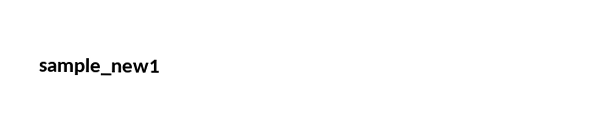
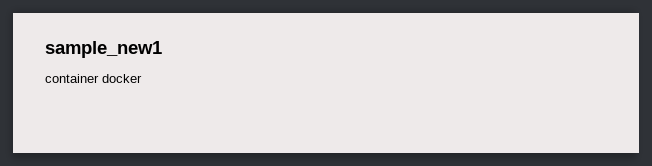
+ container docker

